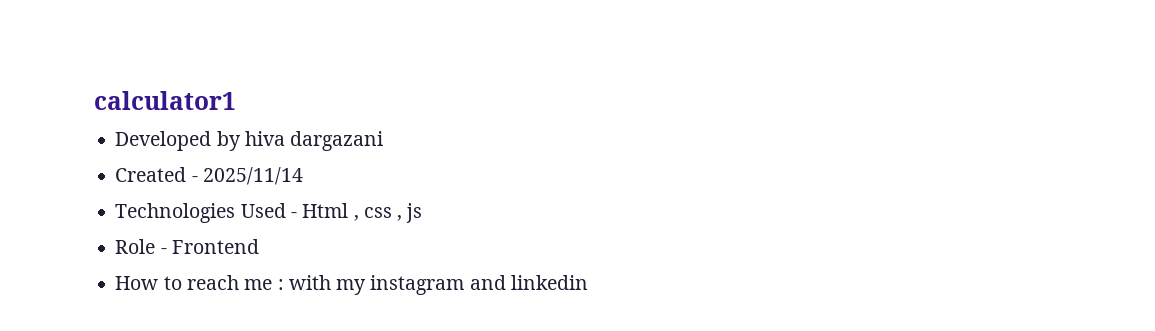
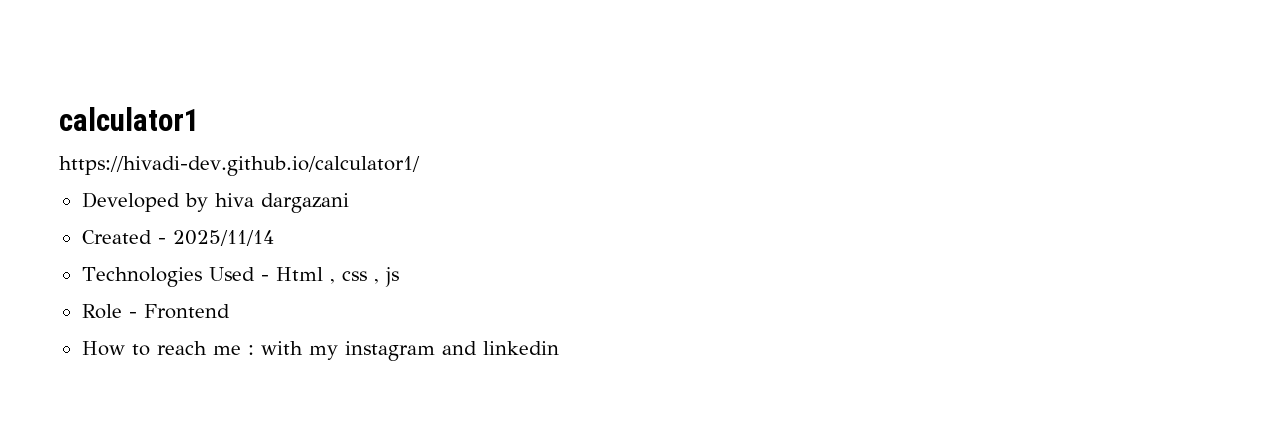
+ https://hivadi-dev.github.io/calculator1/

